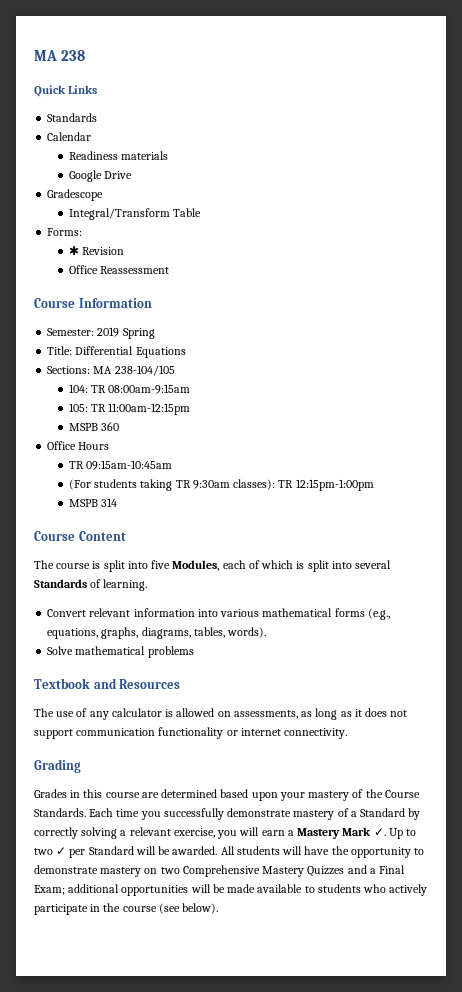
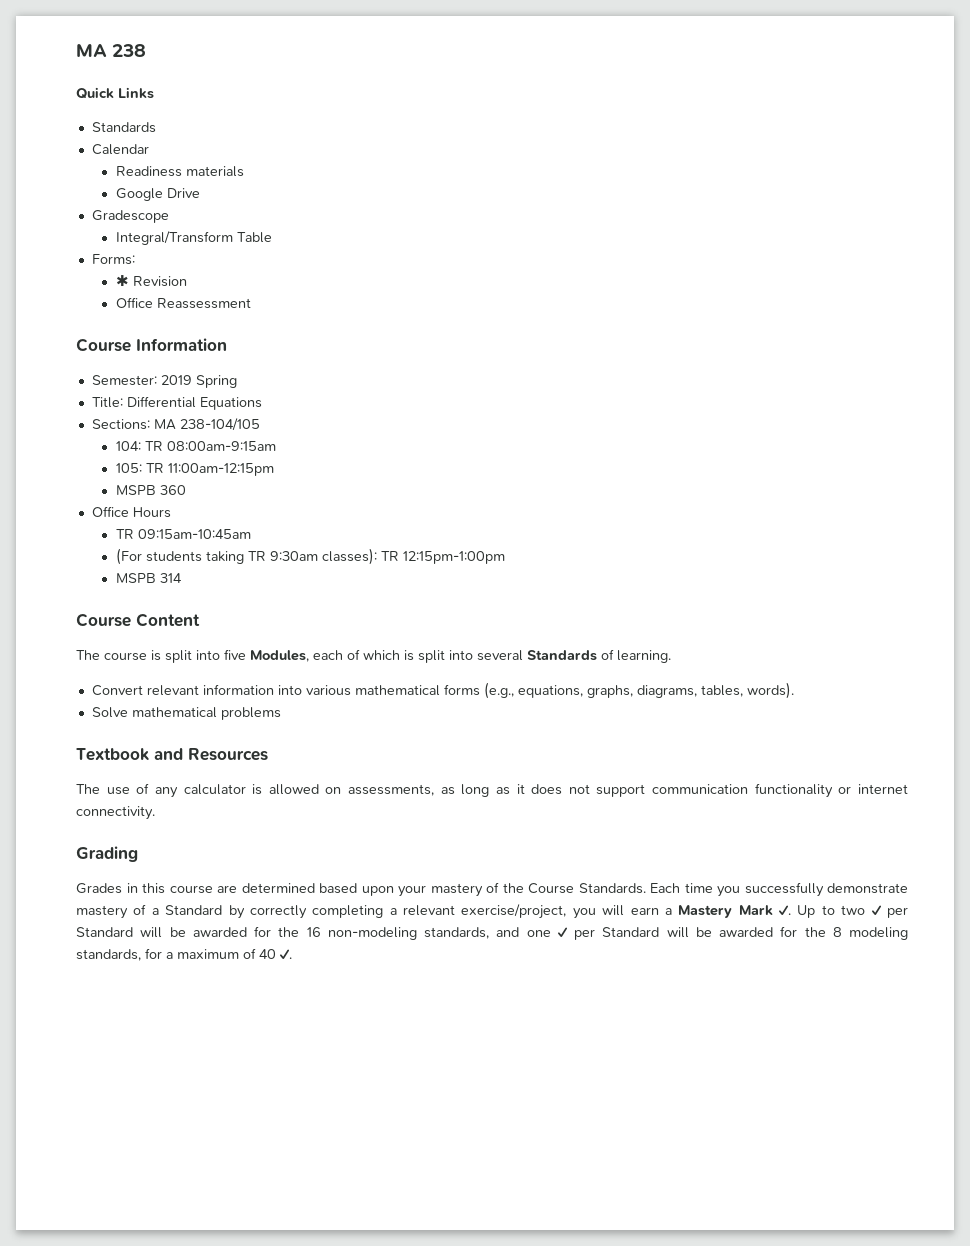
- Each time you successfully demonstrate mastery of a Standard by correctly solving a relevant exercise, you will earn a Mastery Mark ✓.
+ Each time you successfully demonstrate mastery of a Standard by correctly completing a relevant exercise/project, you will earn a Mastery Mark ✓.
- Up to two ✓ per Standard will be awarded. All students will have the opportunity to demonstrate mastery on two Comprehensive Mastery Quizzes and a Final Exam; additional opportunities will be made available to students who actively participate in the course (see below).
+ Up to two ✓ per Standard will be awarded for the 16 non-modeling standards, and one ✓ per Standard will be awarded for the 8 modeling standards, for a maximum of 40 ✓.

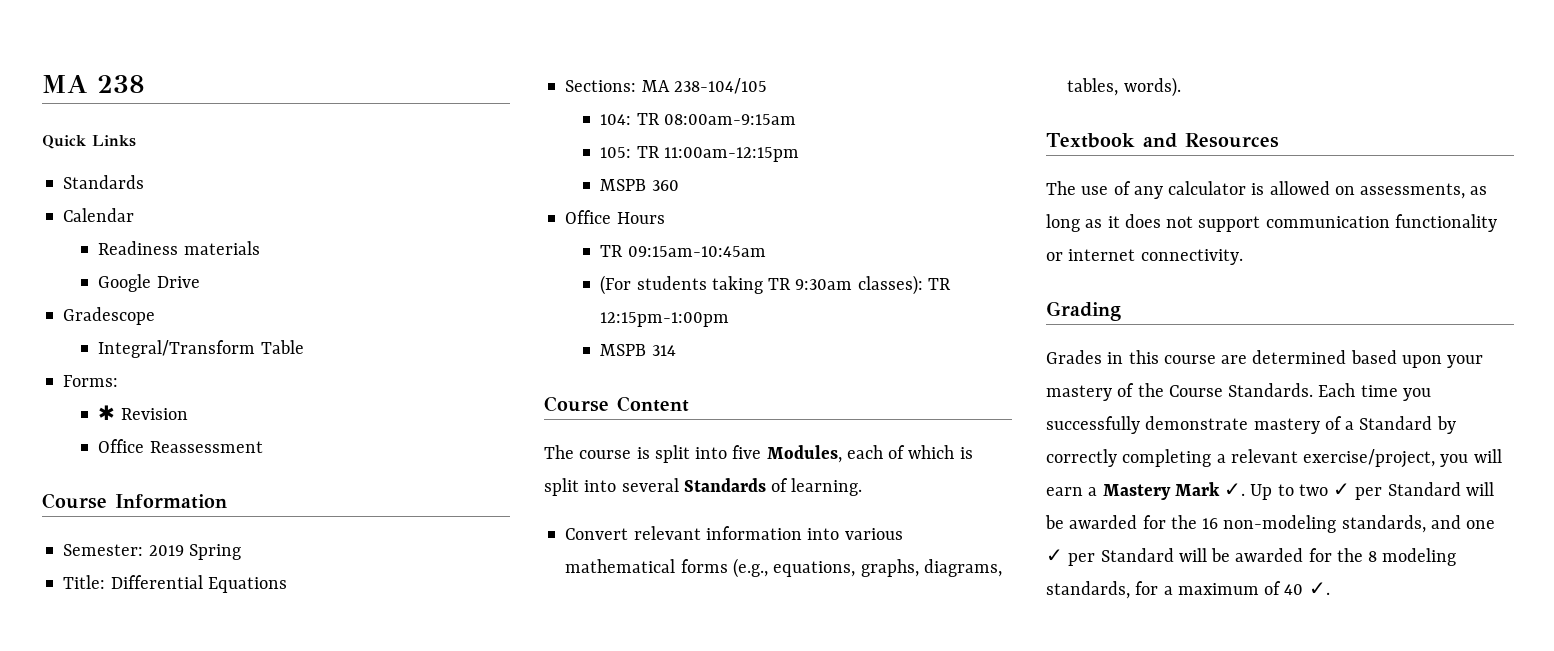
- Solve mathematical problems

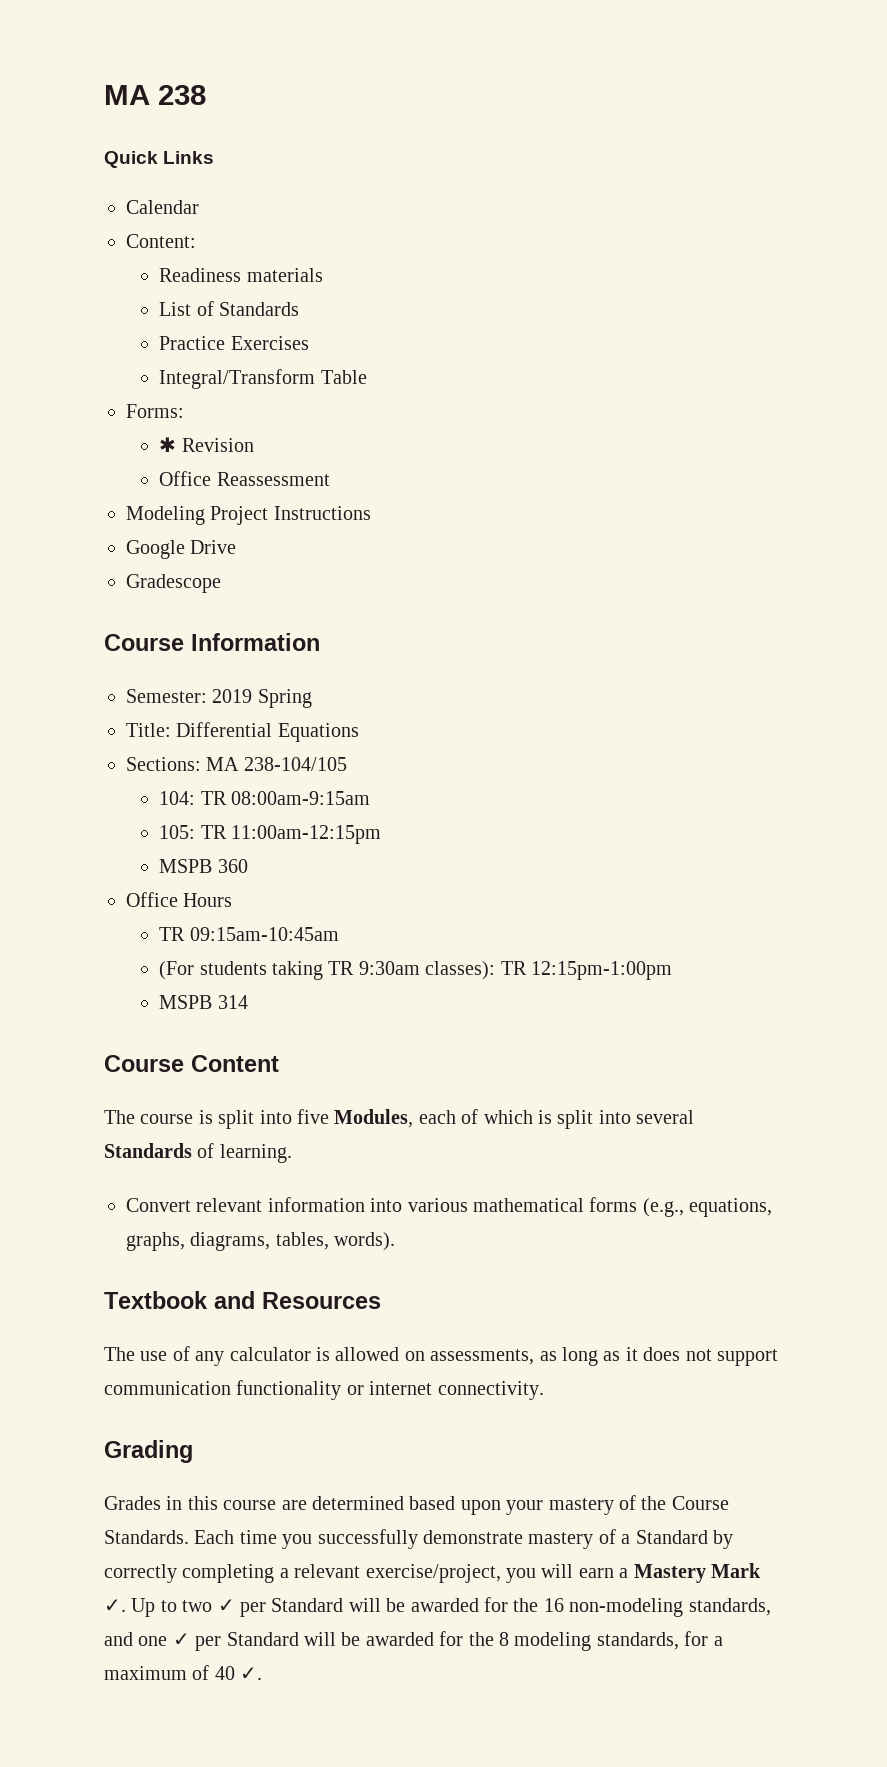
  Quick Links
- Standards
  Calendar
+ Content:
- Google Drive
- Gradescope
+ List of Standards
+ Practice Exercises
+ Modeling Project Instructions
+ Google Drive
+ Gradescope

